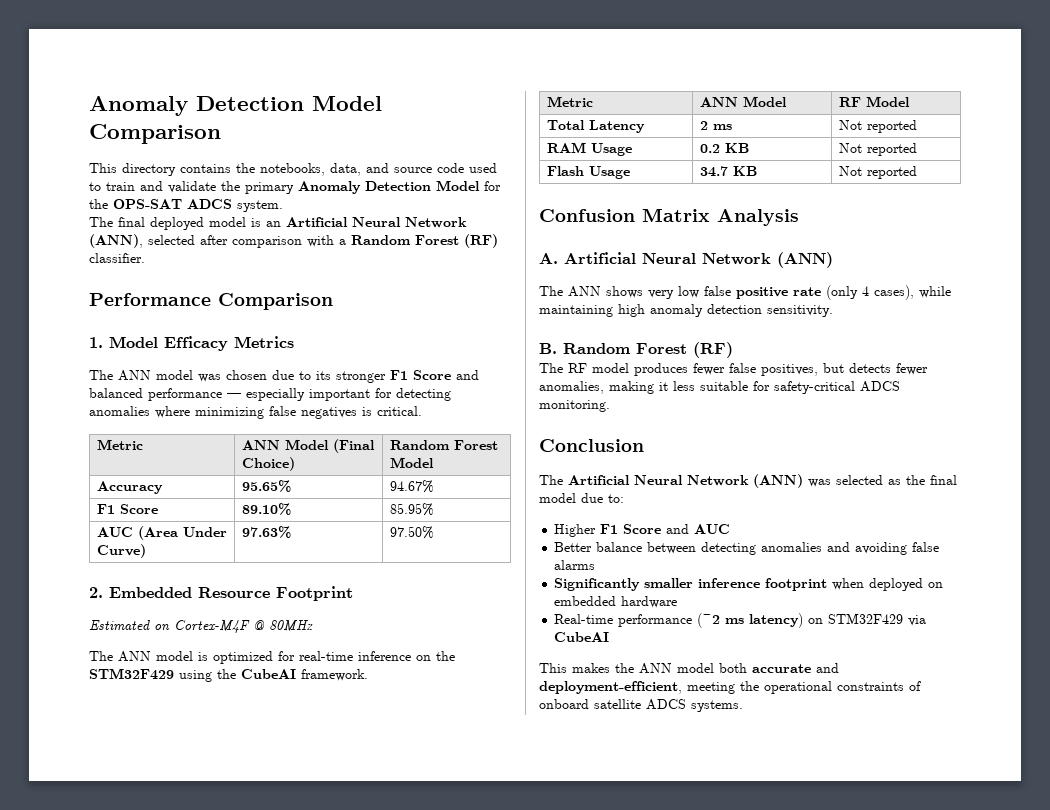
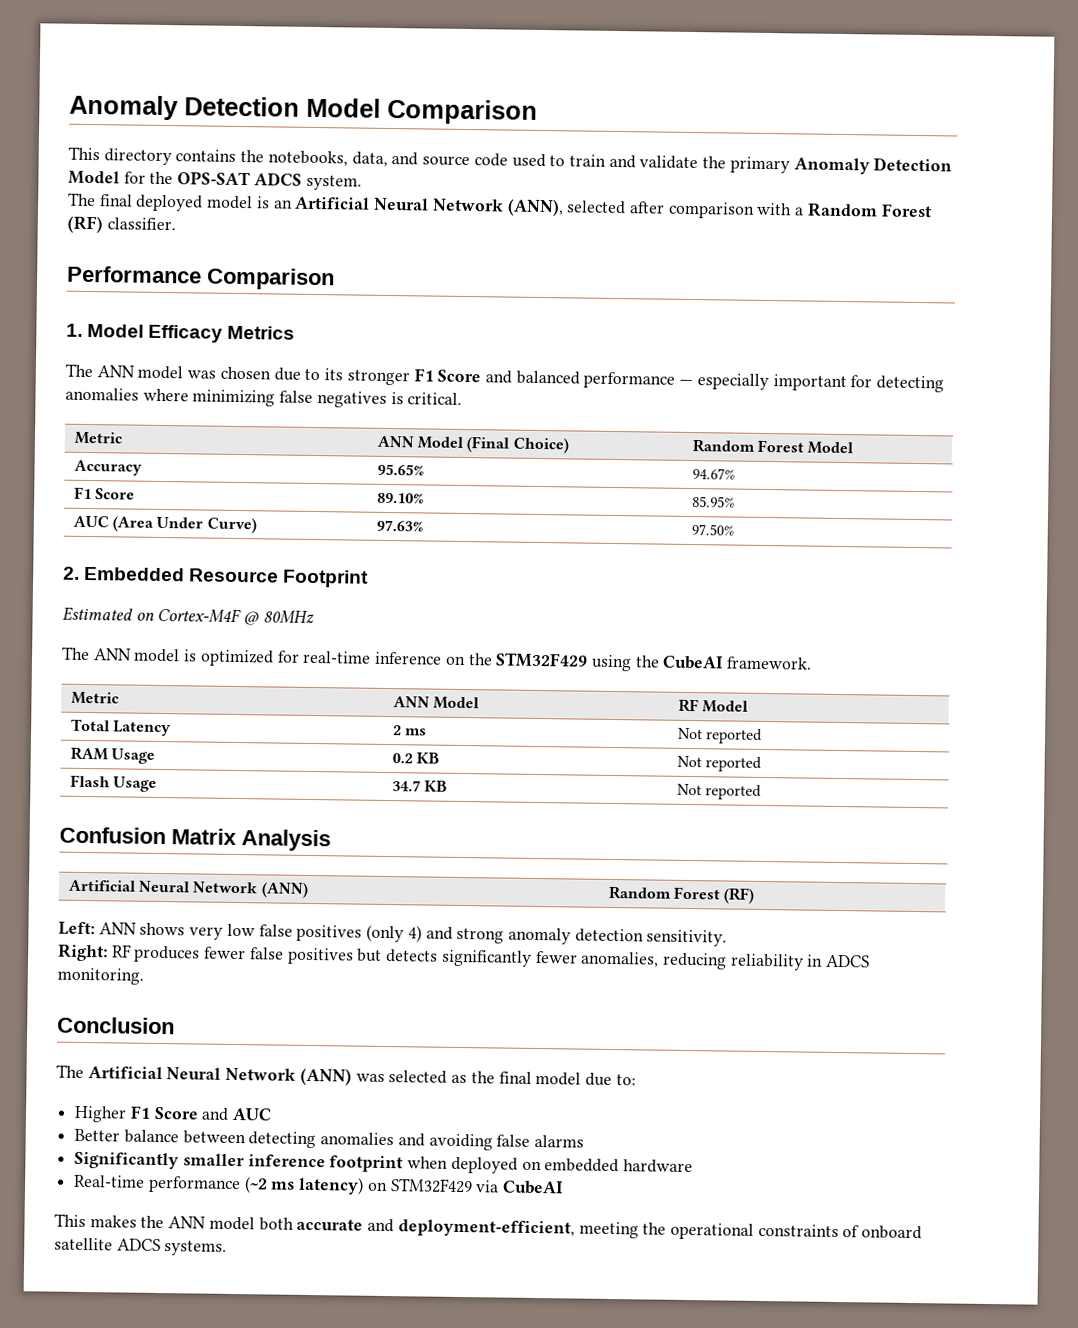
- A. Artificial Neural Network (ANN)
- The ANN shows very low false positive rate (only 4 cases), while maintaining high anomaly detection sensitivity.
- B. Random Forest (RF)
- The RF model produces fewer false positives, but detects fewer anomalies, making it less suitable for safety-critical ADCS monitoring.
+ Artificial Neural Network (ANN) | Random Forest (RF)
+ Left: ANN shows very low false positives (only 4) and strong anomaly detection sensitivity.
+ Right: RF produces fewer false positives but detects significantly fewer anomalies, reducing reliability in ADCS monitoring.

